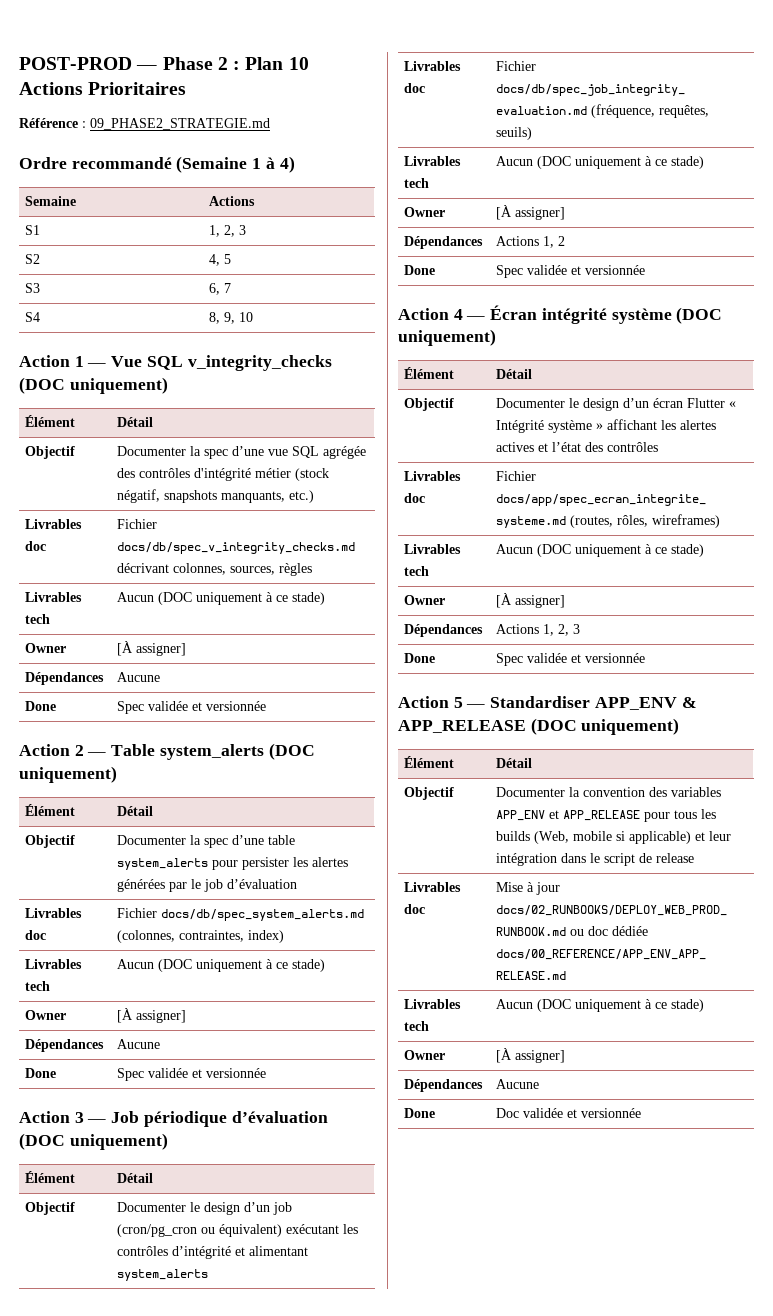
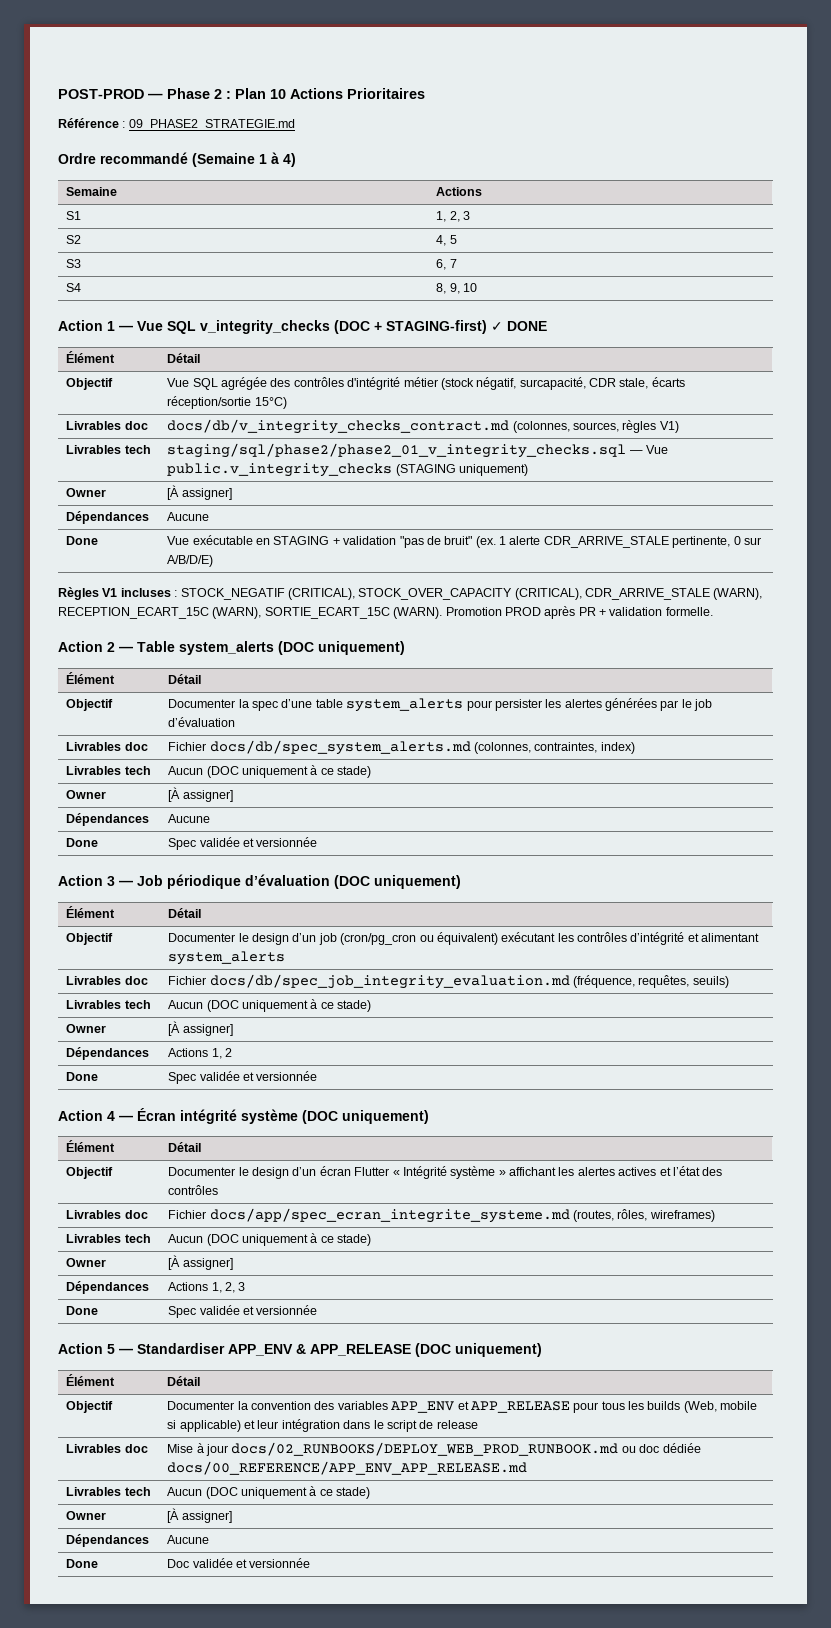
- Action 1 — Vue SQL v_integrity_checks (DOC uniquement)
+ Action 1 — Vue SQL v_integrity_checks (DOC + STAGING-first) ✓ DONE
  Élément | Détail
- Objectif | Documenter la spec d’une vue SQL agrégée des contrôles d'intégrité métier (stock négatif, snapshots manquants, etc.)
- Livrables doc | Fichier docs/db/spec_v_integrity_checks.md décrivant colonnes, sources, règles
- Livrables tech | Aucun (DOC uniquement à ce stade)
+ Objectif | Vue SQL agrégée des contrôles d'intégrité métier (stock négatif, surcapacité, CDR stale, écarts réception/sortie 15°C)
+ Livrables doc | docs/db/v_integrity_checks_contract.md (colonnes, sources, règles V1)
+ Livrables tech | staging/sql/phase2/phase2_01_v_integrity_checks.sql — Vue public.v_integrity_checks (STAGING uniquement)
  Owner | [À assigner]
  Dépendances | Aucune
- Done | Spec validée et versionnée
+ Done | Vue exécutable en STAGING + validation "pas de bruit" (ex. 1 alerte CDR_ARRIVE_STALE pertinente, 0 sur A/B/D/E)
+ Règles V1 incluses : STOCK_NEGATIF (CRITICAL), STOCK_OVER_CAPACITY (CRITICAL), CDR_ARRIVE_STALE (WARN), RECEPTION_ECART_15C (WARN), SORTIE_ECART_15C (WARN). Promotion PROD après PR + validation formelle.

